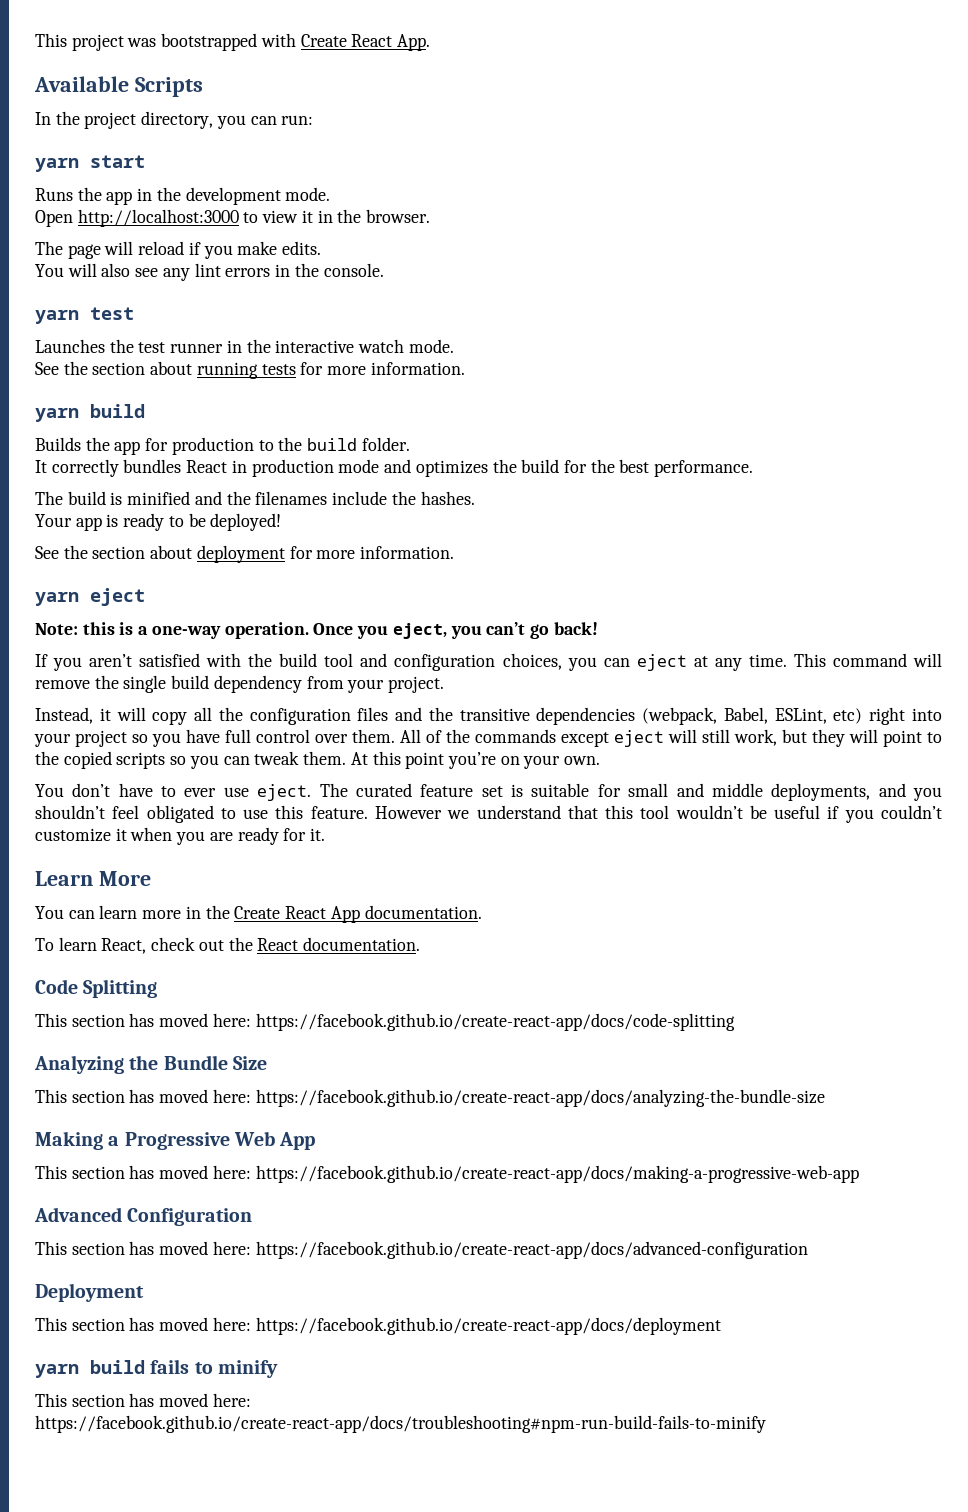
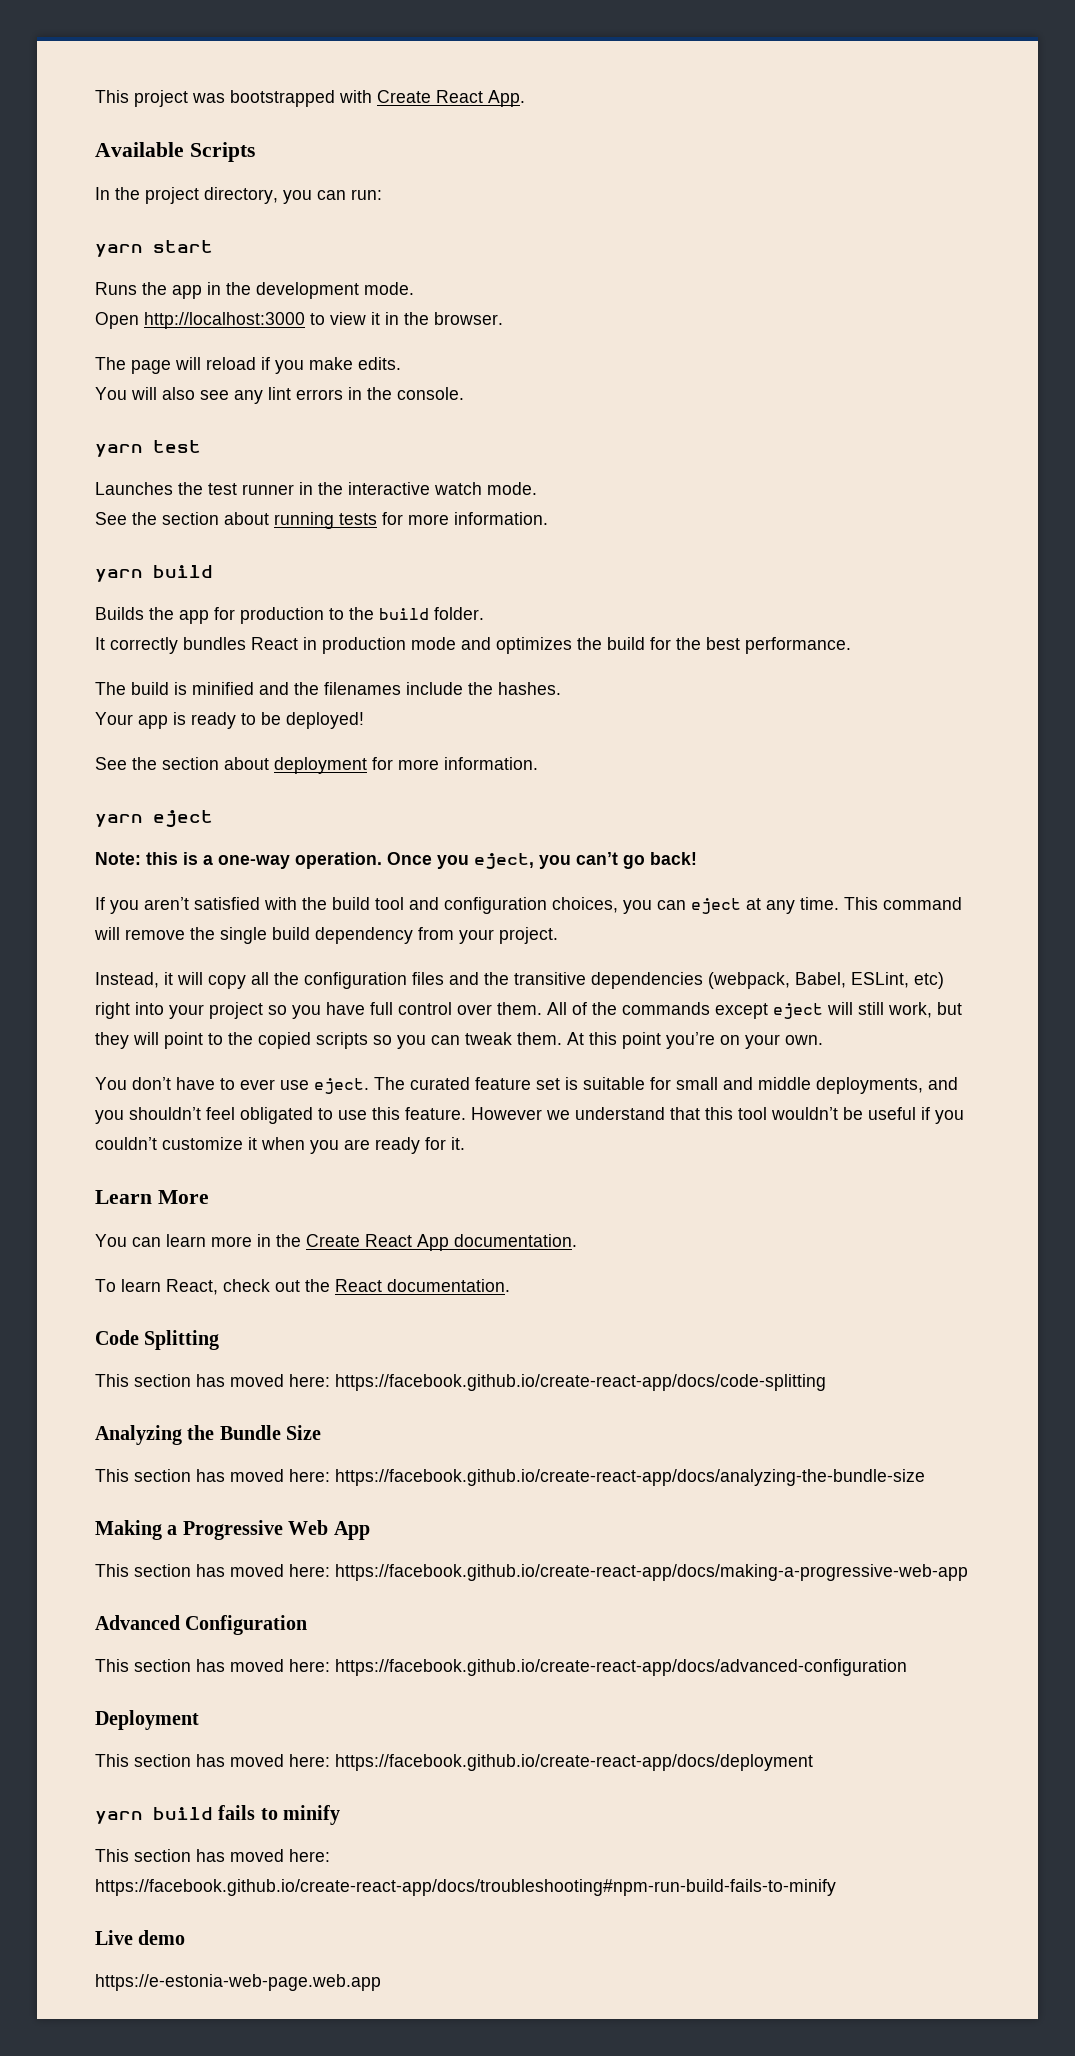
+ Live demo
+ https://e-estonia-web-page.web.app

